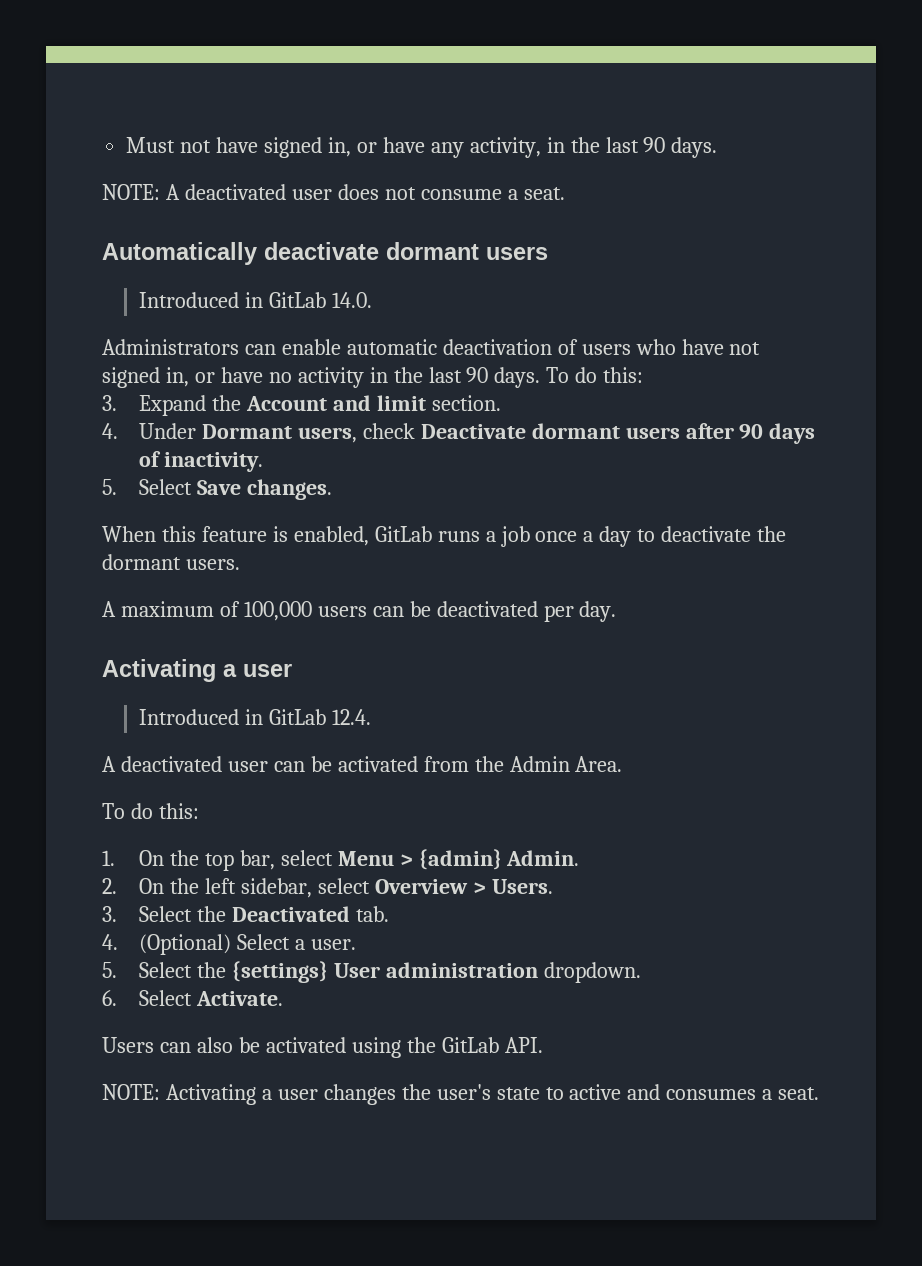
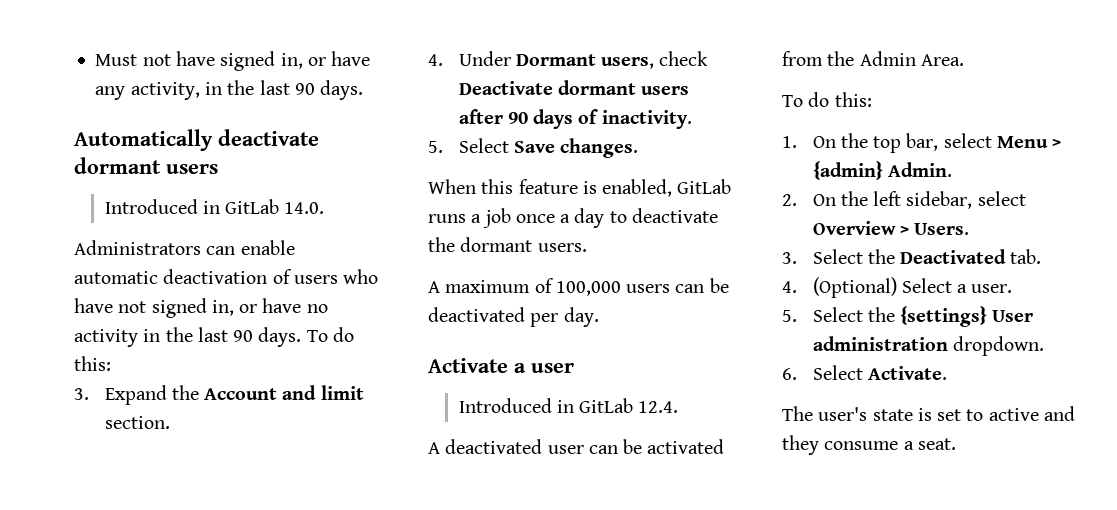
- NOTE: A deactivated user does not consume a seat.
  A maximum of 100,000 users can be deactivated per day.
- Activating a user
+ Activate a user
- Users can also be activated using the GitLab API.
- NOTE: Activating a user changes the user's state to active and consumes a seat.
+ The user's state is set to active and they consume a seat.

